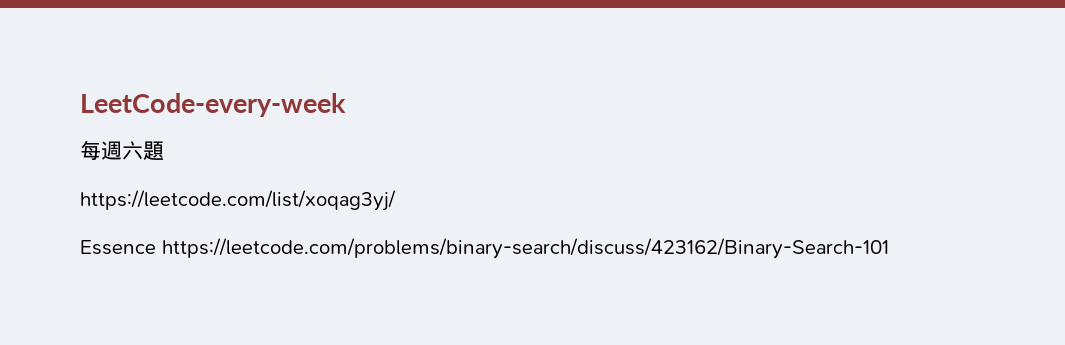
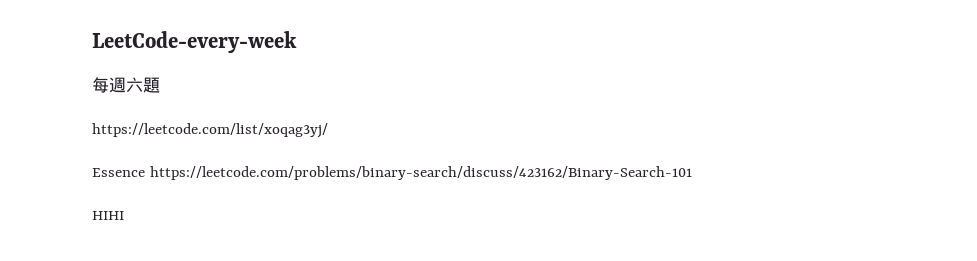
+ HIHI

